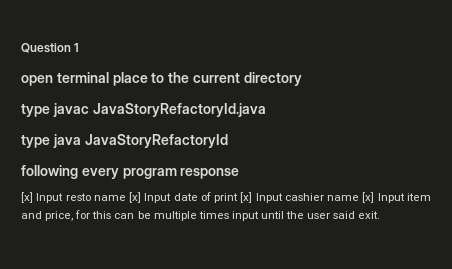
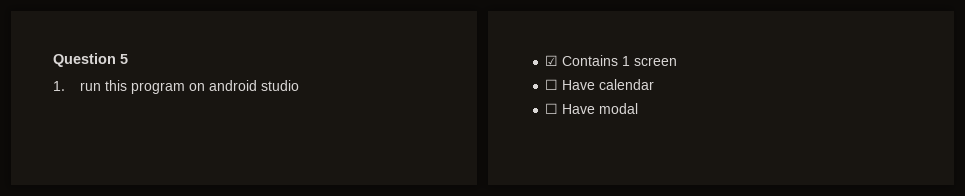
- Question 1
- open terminal place to the current directory
- type javac JavaStoryRefactoryId.java
- type java JavaStoryRefactoryId
- following every program response
- [x] Input resto name [x] Input date of print [x] Input cashier name [x] Input item and price, for this can be multiple times input until the user said exit.
+ Question 5
+ 1. run this program on android studio
+ ☑ Contains 1 screen
+ ☐ Have calendar
+ ☐ Have modal

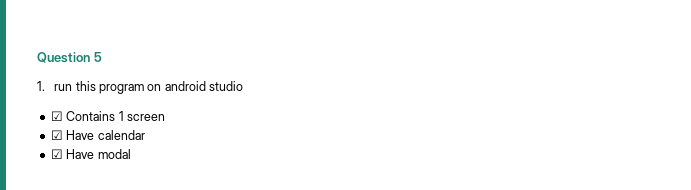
- ☐ Have calendar
+ ☑ Have calendar
- ☐ Have modal
+ ☑ Have modal

